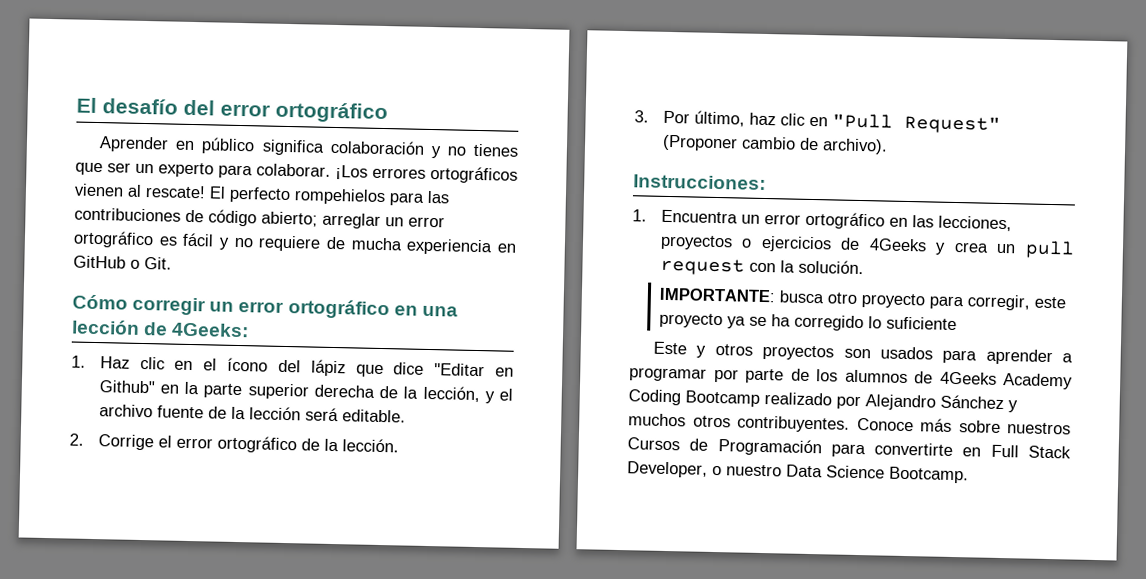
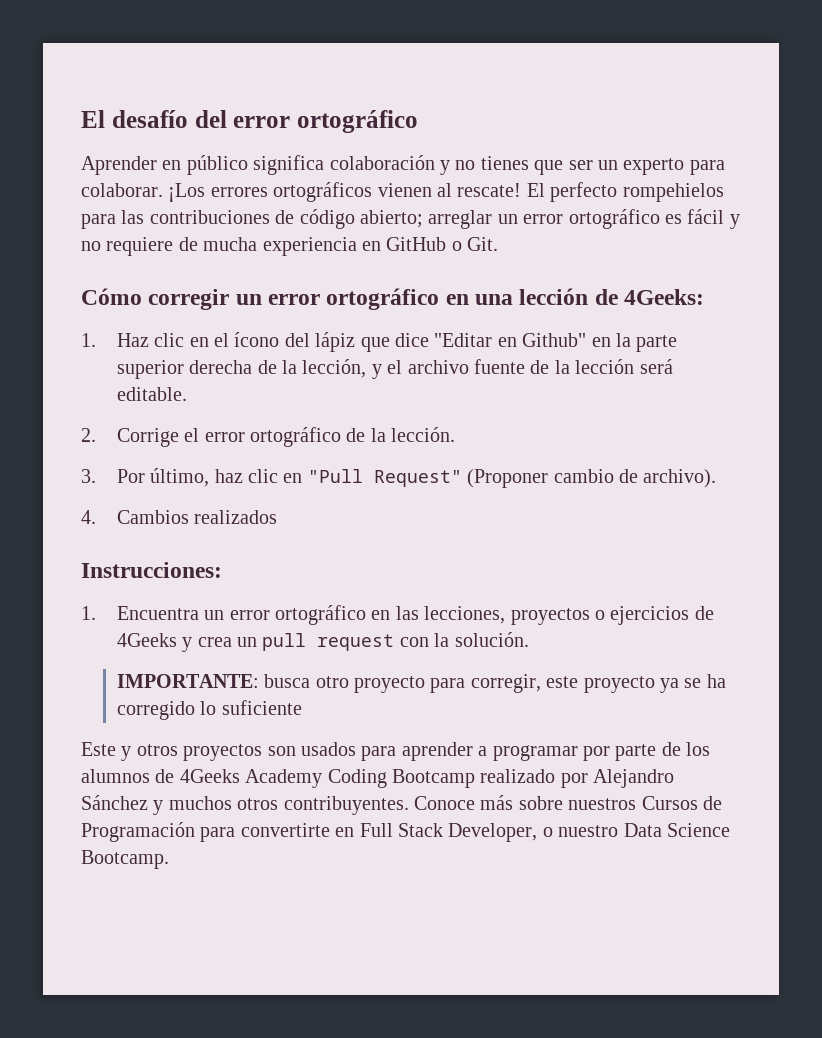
+ 4. Cambios realizados

